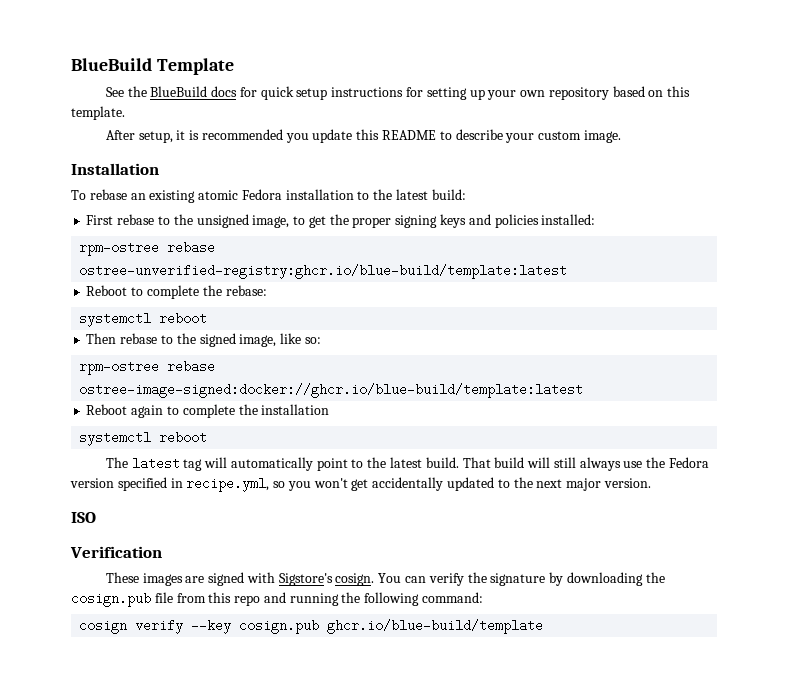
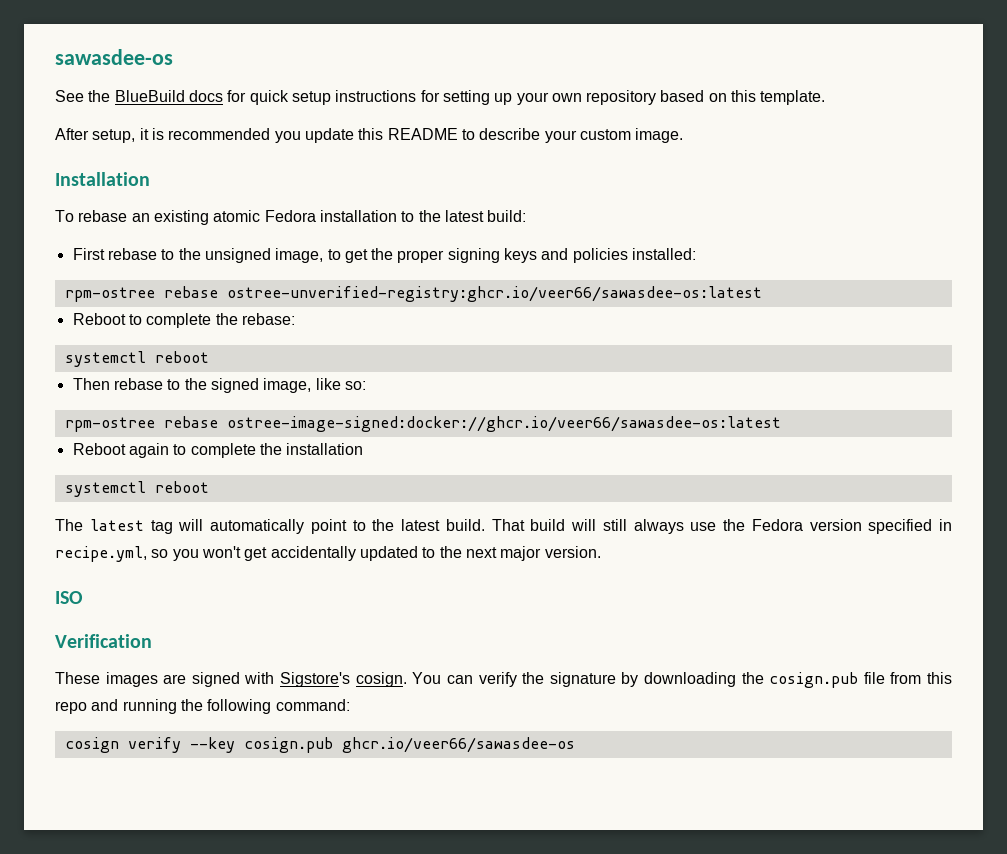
- BlueBuild Template
+ sawasdee-os
- rpm-ostree rebase ostree-unverified-registry:ghcr.io/blue-build/template:latest
+ rpm-ostree rebase ostree-unverified-registry:ghcr.io/veer66/sawasdee-os:latest
- rpm-ostree rebase ostree-image-signed:docker://ghcr.io/blue-build/template:latest
+ rpm-ostree rebase ostree-image-signed:docker://ghcr.io/veer66/sawasdee-os:latest
- cosign verify --key cosign.pub ghcr.io/blue-build/template
+ cosign verify --key cosign.pub ghcr.io/veer66/sawasdee-os

